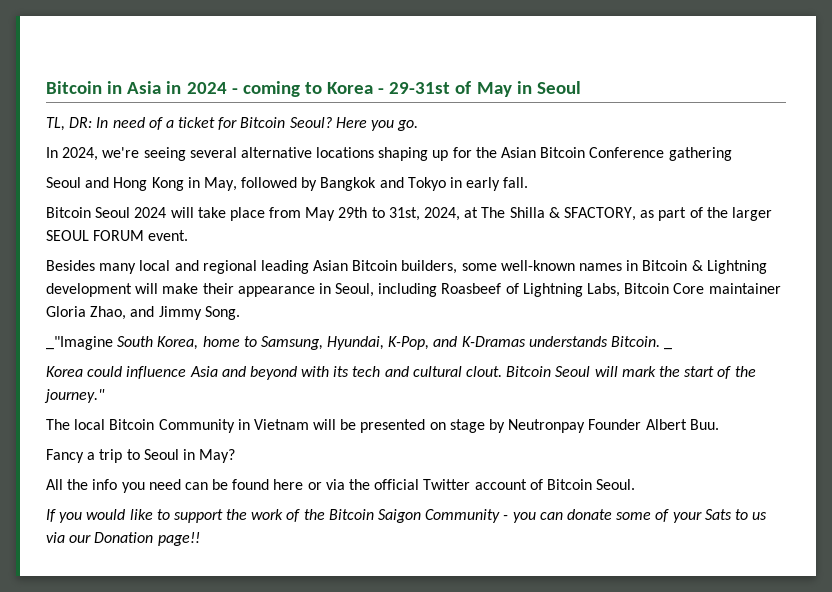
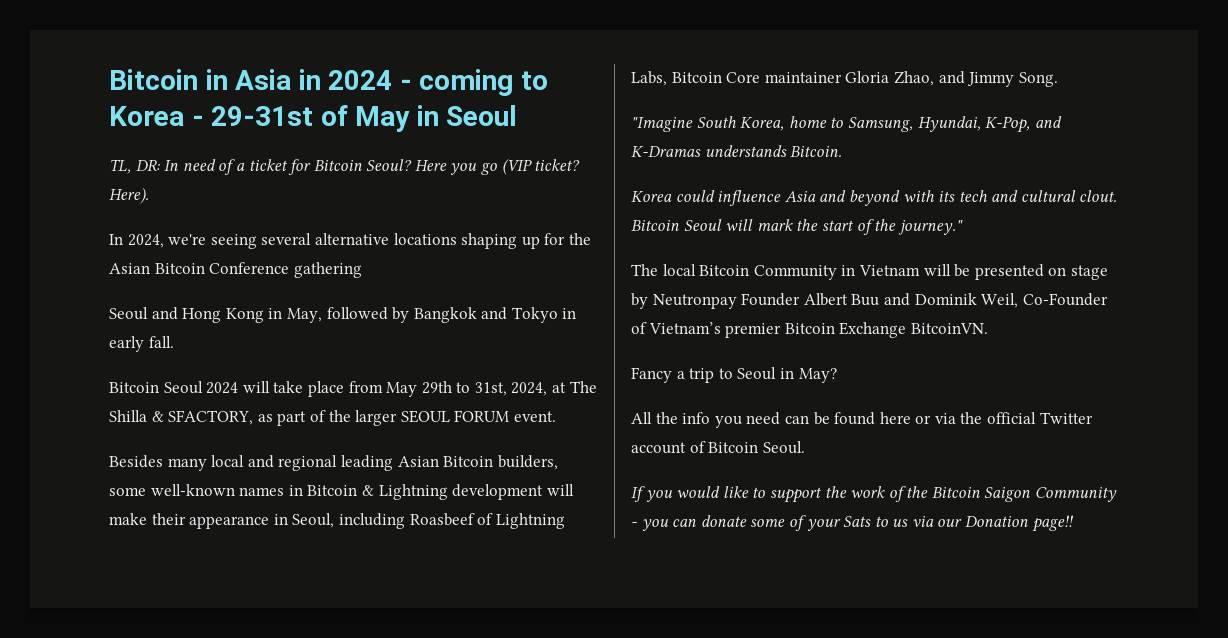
- Here you go.
+ Here you go (VIP ticket? Here).
- _"Imagine South Korea, home to Samsung, Hyundai, K-Pop, and K-Dramas understands Bitcoin. _
+ "Imagine South Korea, home to Samsung, Hyundai, K-Pop, and K-Dramas understands Bitcoin.
- The local Bitcoin Community in Vietnam will be presented on stage by Neutronpay Founder Albert Buu.
+ The local Bitcoin Community in Vietnam will be presented on stage by Neutronpay Founder Albert Buu and Dominik Weil, Co-Founder of Vietnam’s premier Bitcoin Exchange BitcoinVN.

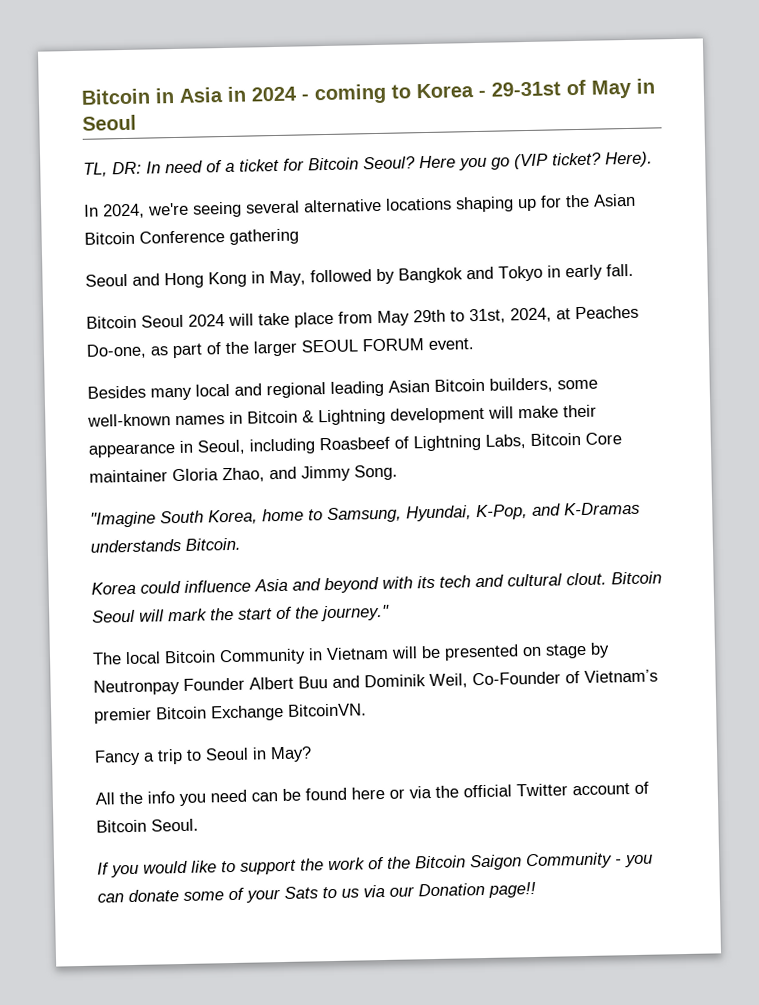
- Bitcoin Seoul 2024 will take place from May 29th to 31st, 2024, at The Shilla & SFACTORY, as part of the larger SEOUL FORUM event.
+ Bitcoin Seoul 2024 will take place from May 29th to 31st, 2024, at Peaches Do-one, as part of the larger SEOUL FORUM event.

